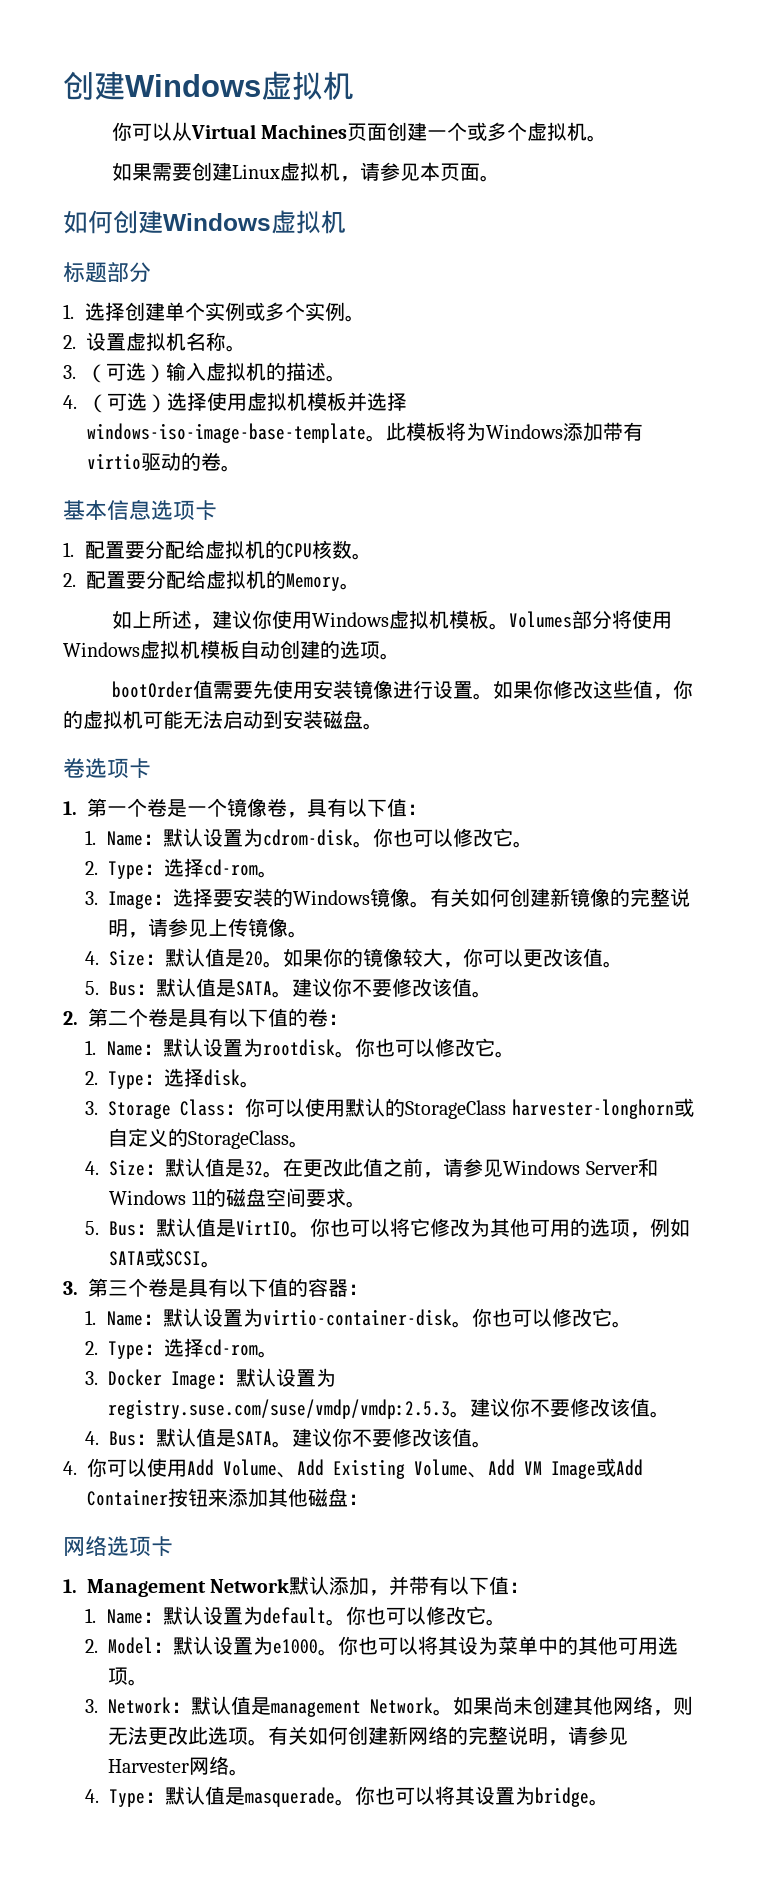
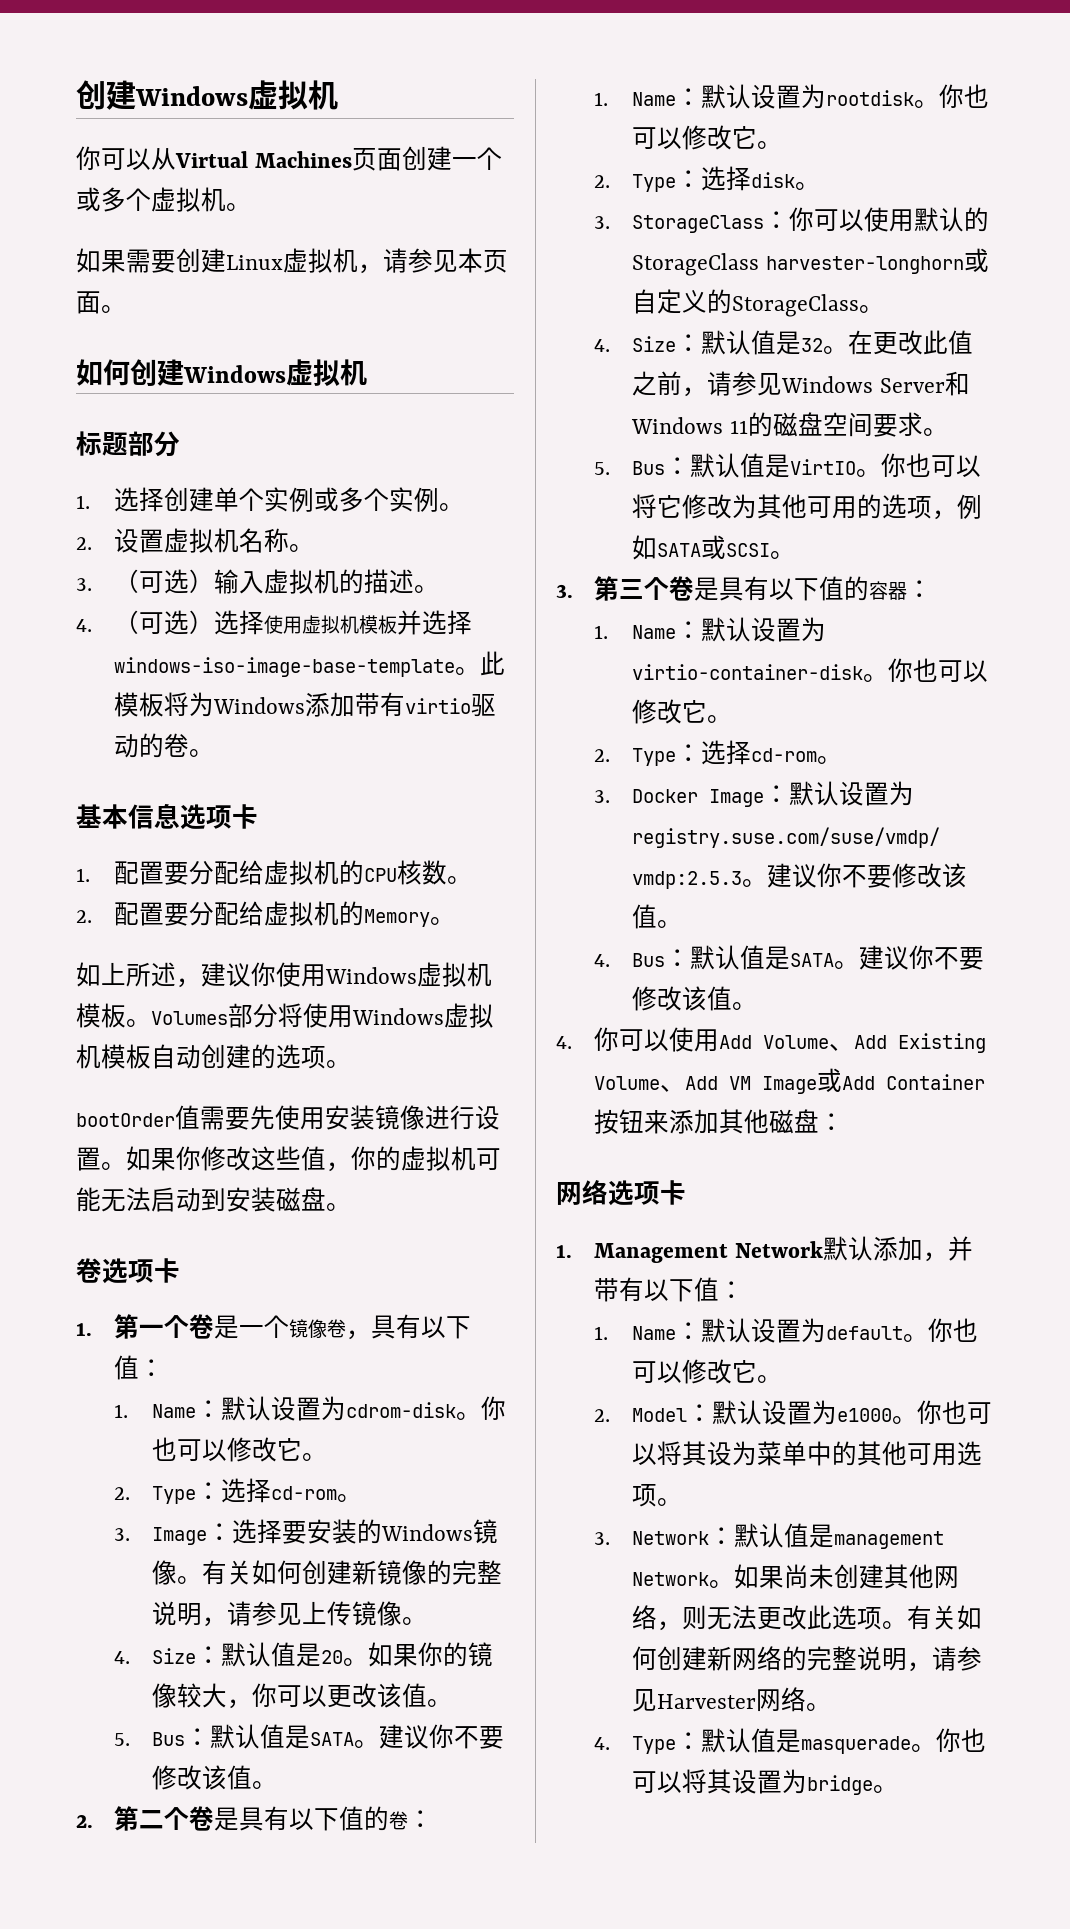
- 3. Storage Class：你可以使用默认的StorageClass harvester-longhorn或自定义的StorageClass。
+ 3. StorageClass：你可以使用默认的StorageClass harvester-longhorn或自定义的StorageClass。

